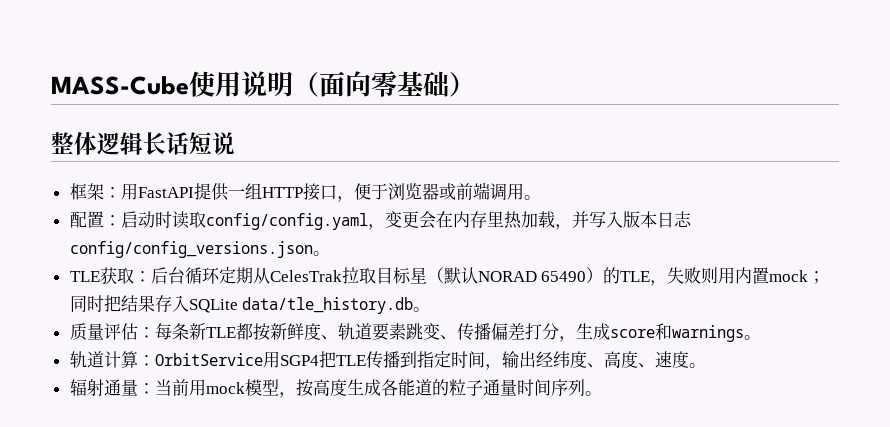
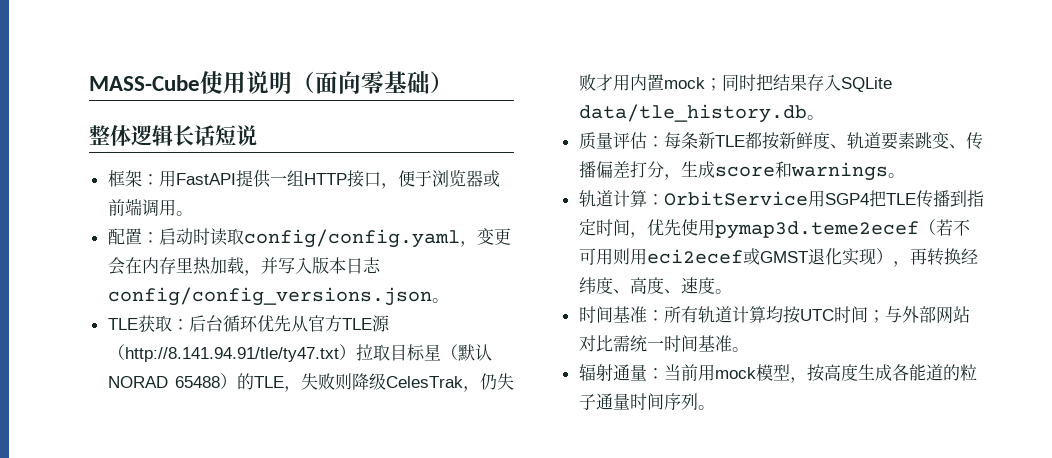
- TLE获取：后台循环定期从CelesTrak拉取目标星（默认NORAD 65490）的TLE，失败则用内置mock；同时把结果存入SQLite data/tle_history.db。
+ TLE获取：后台循环优先从官方TLE源（http://8.141.94.91/tle/ty47.txt）拉取目标星（默认NORAD 65488）的TLE，失败则降级CelesTrak，仍失败才用内置mock；同时把结果存入SQLite data/tle_history.db。
- 轨道计算：OrbitService用SGP4把TLE传播到指定时间，输出经纬度、高度、速度。
+ 轨道计算：OrbitService用SGP4把TLE传播到指定时间，优先使用pymap3d.teme2ecef（若不可用则用eci2ecef或GMST退化实现），再转换经纬度、高度、速度。
+ 时间基准：所有轨道计算均按UTC时间；与外部网站对比需统一时间基准。

